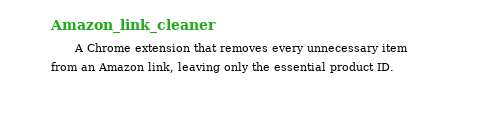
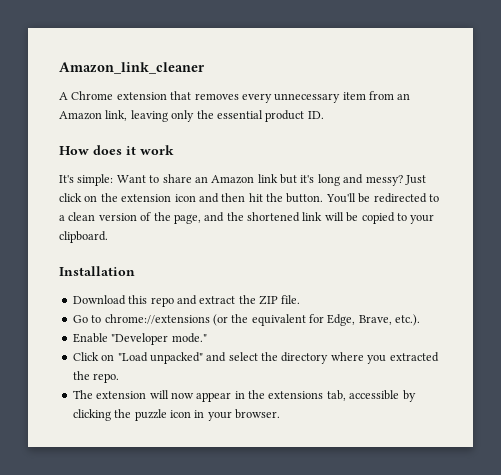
+ How does it work
+ It's simple: Want to share an Amazon link but it's long and messy? Just click on the extension icon and then hit the button. You'll be redirected to a clean version of the page, and the shortened link will be copied to your clipboard.
+ Installation
+ Download this repo and extract the ZIP file.
+ Go to chrome://extensions (or the equivalent for Edge, Brave, etc.).
+ Enable "Developer mode."
+ Click on "Load unpacked" and select the directory where you extracted the repo.
+ The extension will now appear in the extensions tab, accessible by clicking the puzzle icon in your browser.

